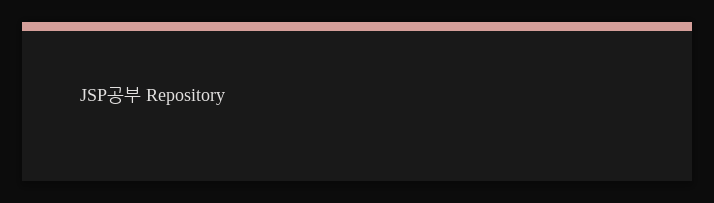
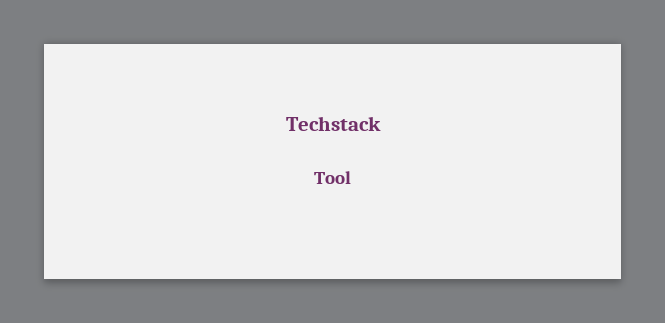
- JSP공부 Repository
+ Techstack
+ Tool

